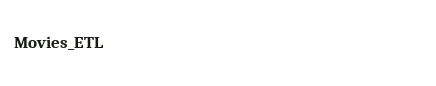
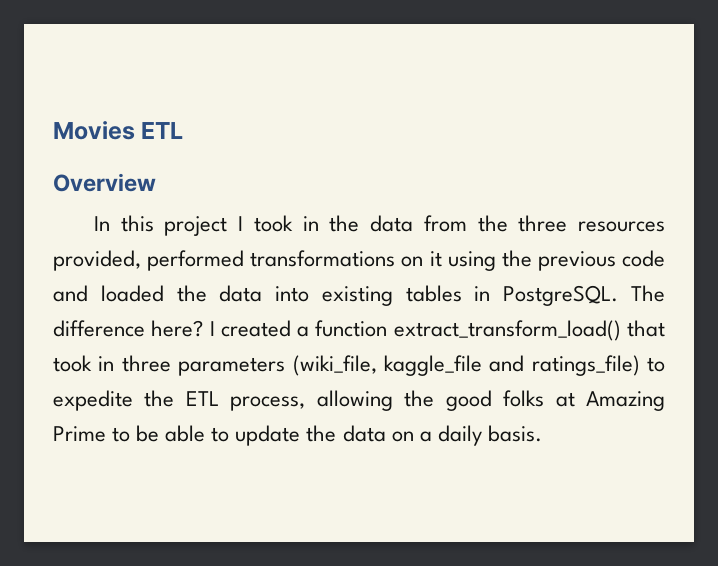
- Movies_ETL
+ Movies ETL
+ Overview
+ In this project I took in the data from the three resources provided, performed transformations on it using the previous code and loaded the data into existing tables in PostgreSQL. The difference here? I created a function extract_transform_load() that took in three parameters (wiki_file, kaggle_file and ratings_file) to expedite the ETL process, allowing the good folks at Amazing Prime to be able to update the data on a daily basis.

